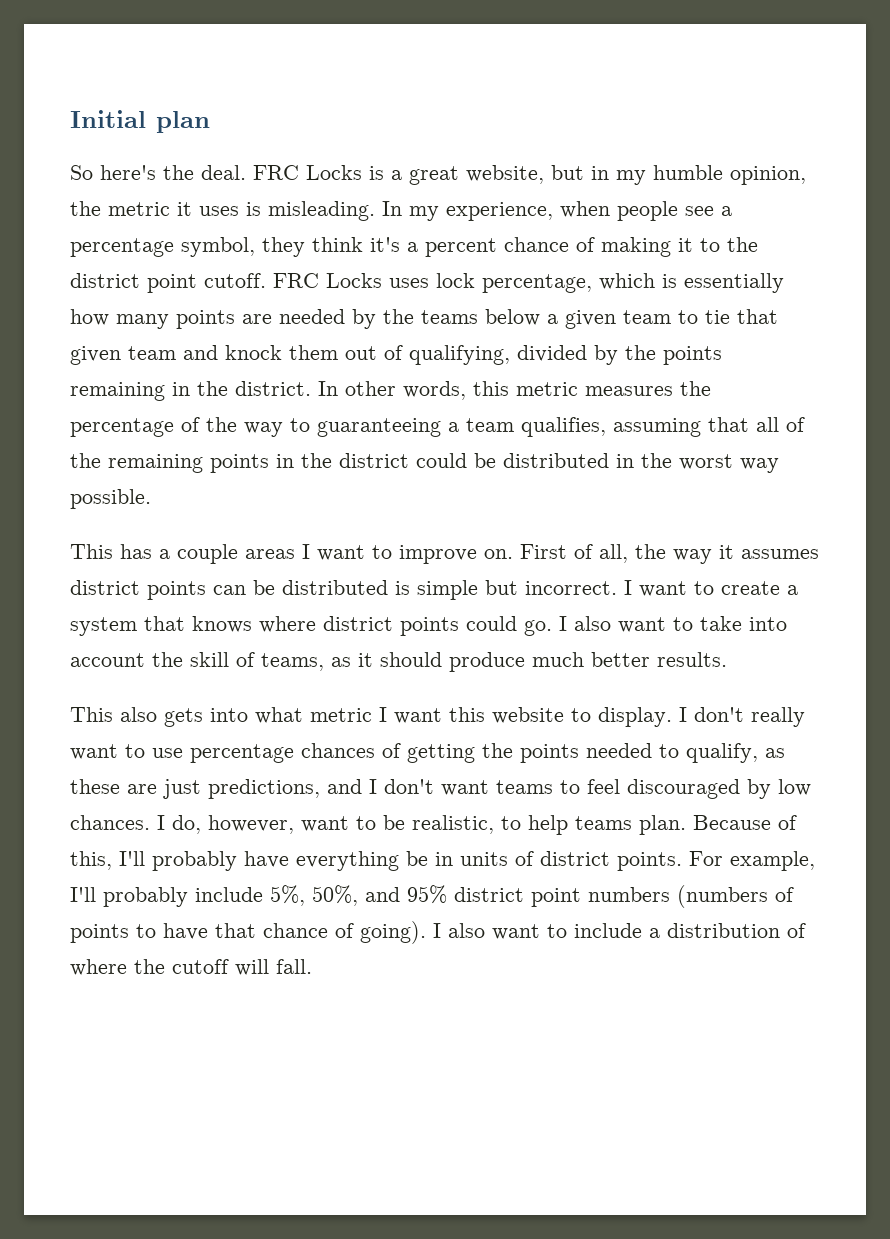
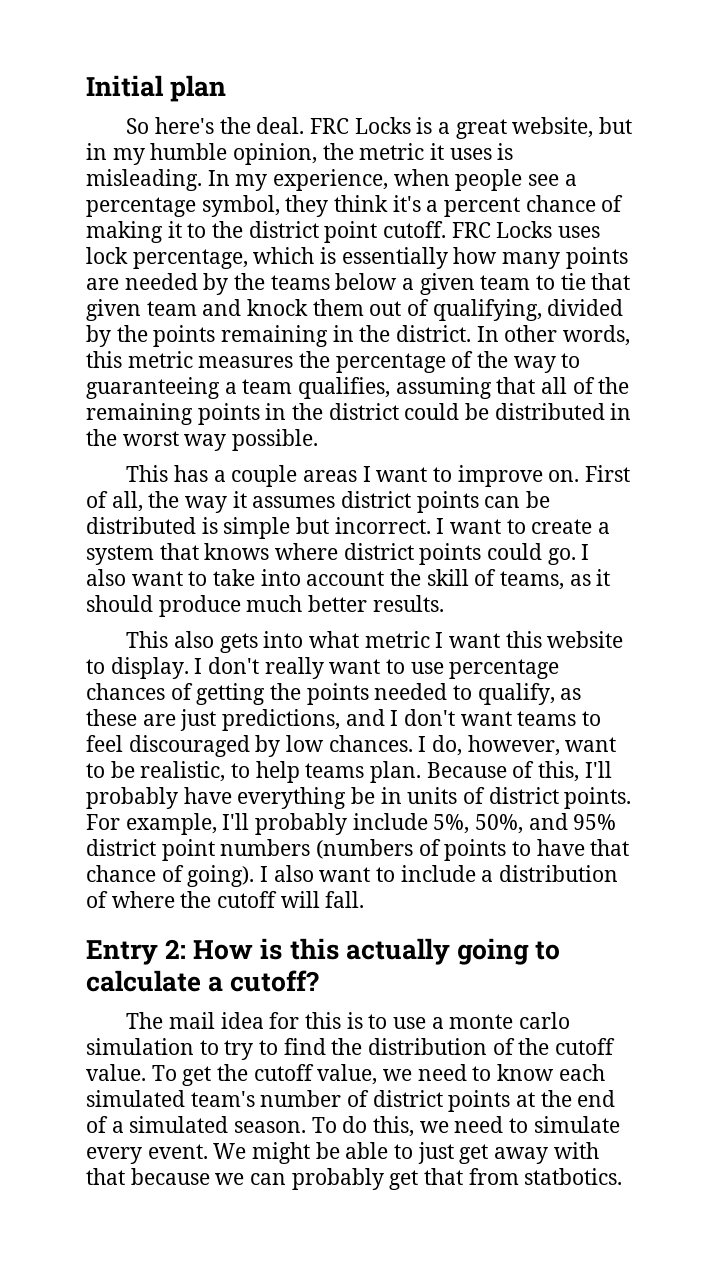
+ Entry 2: How is this actually going to calculate a cutoff?
+ The mail idea for this is to use a monte carlo simulation to try to find the distribution of the cutoff value. To get the cutoff value, we need to know each simulated team's number of district points at the end of a simulated season. To do this, we need to simulate every event. We might be able to just get away with that because we can probably get that from statbotics.

